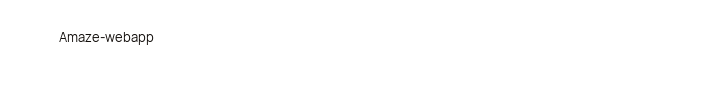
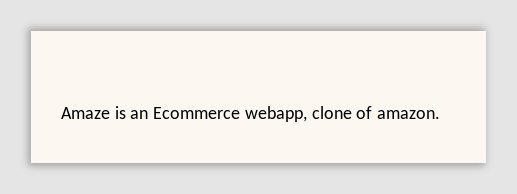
- Amaze-webapp
+ Amaze is an Ecommerce webapp, clone of amazon.

